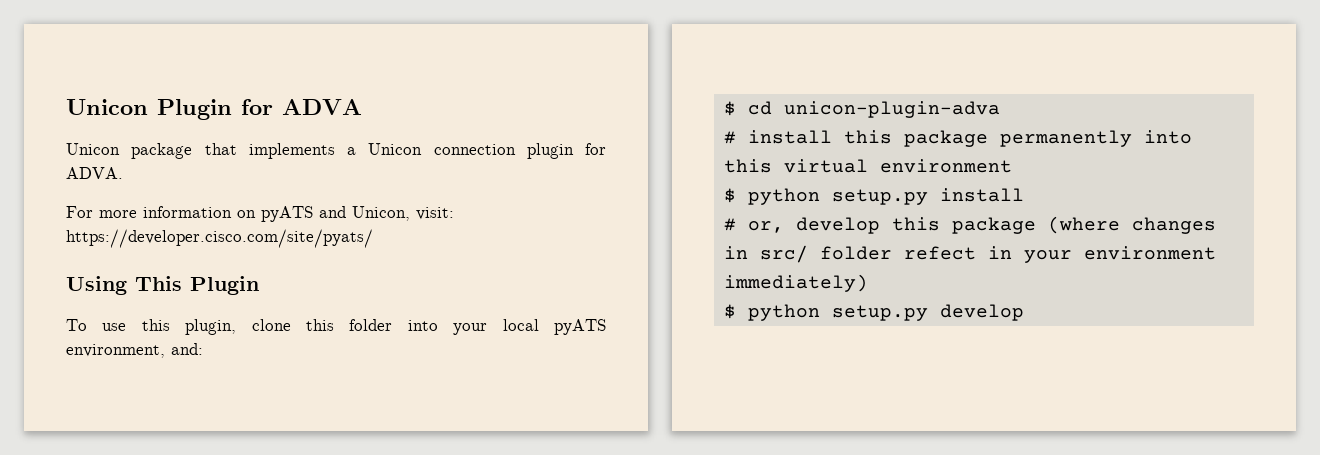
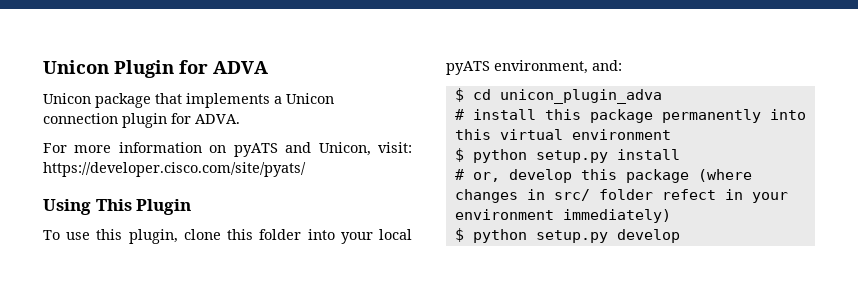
- $ cd unicon-plugin-adva
+ $ cd unicon_plugin_adva

